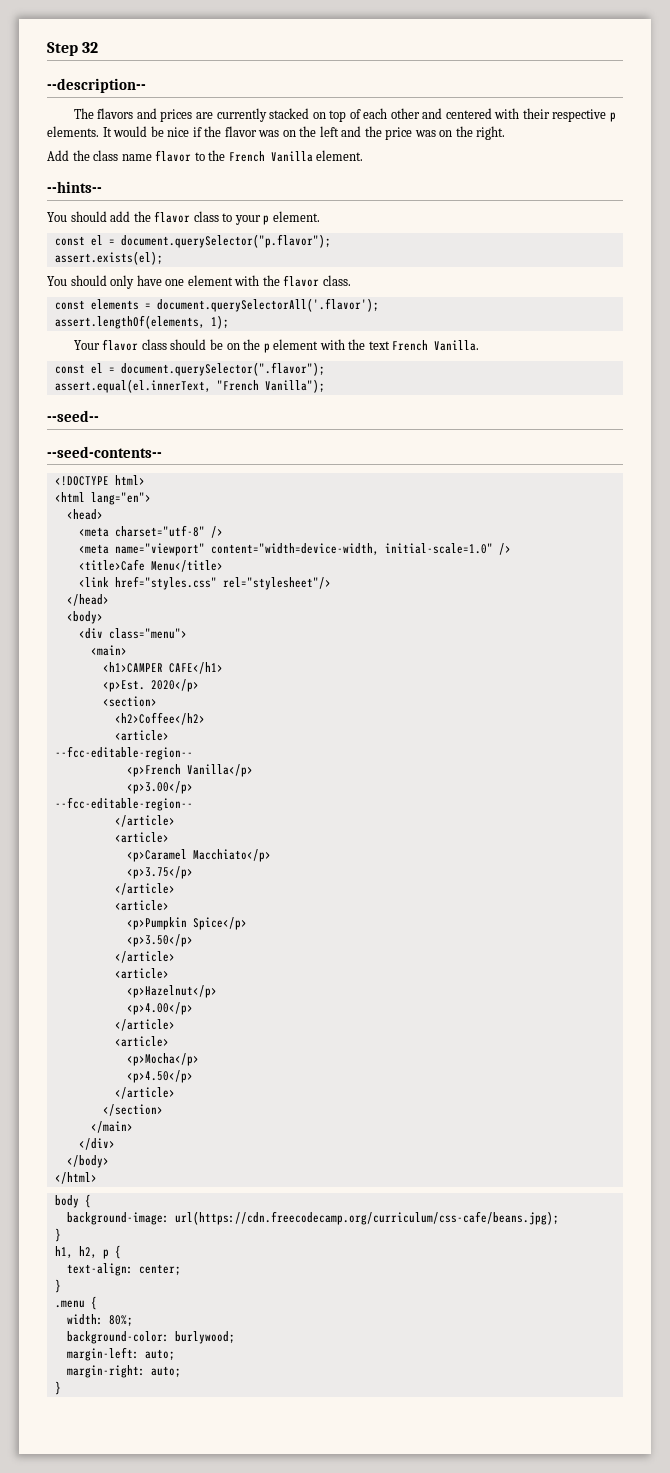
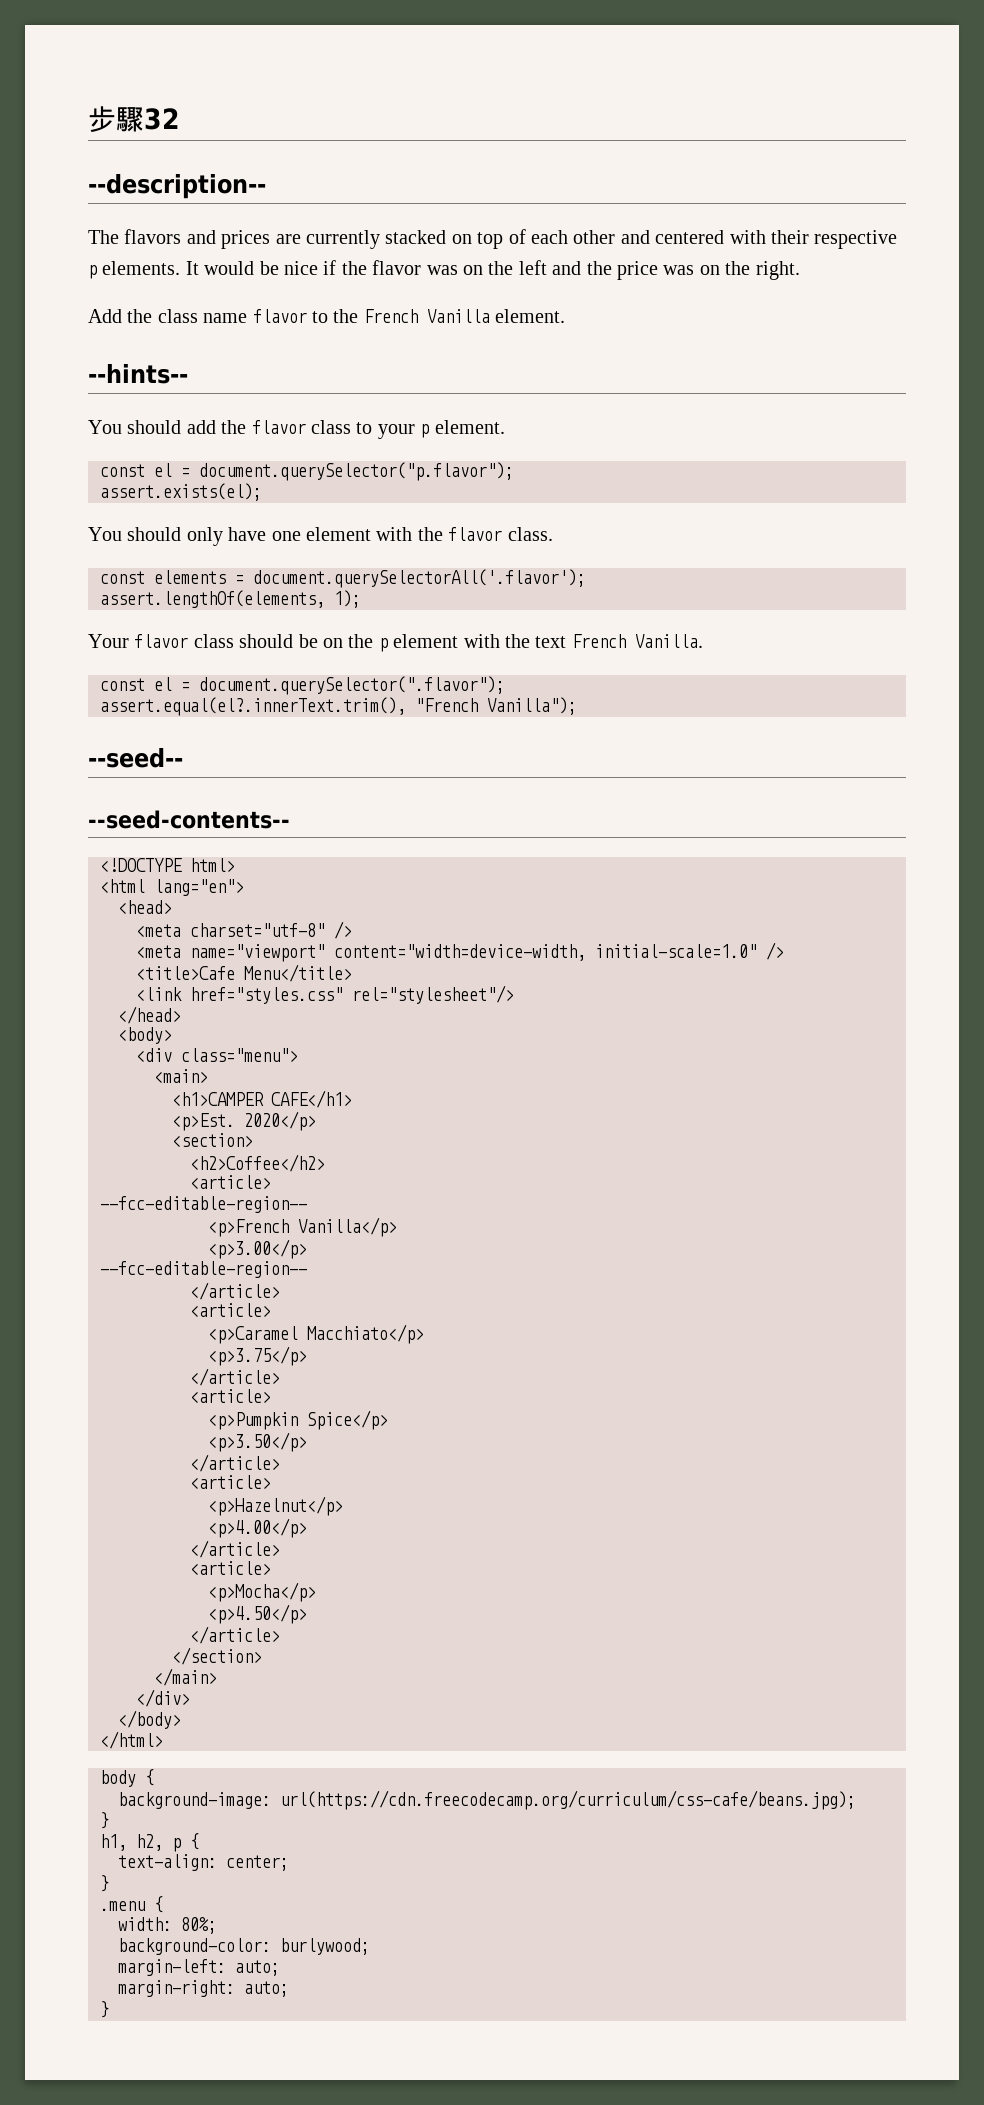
- Step 32
+ 步驟32
- assert.equal(el.innerText, "French Vanilla");
+ assert.equal(el?.innerText.trim(), "French Vanilla");

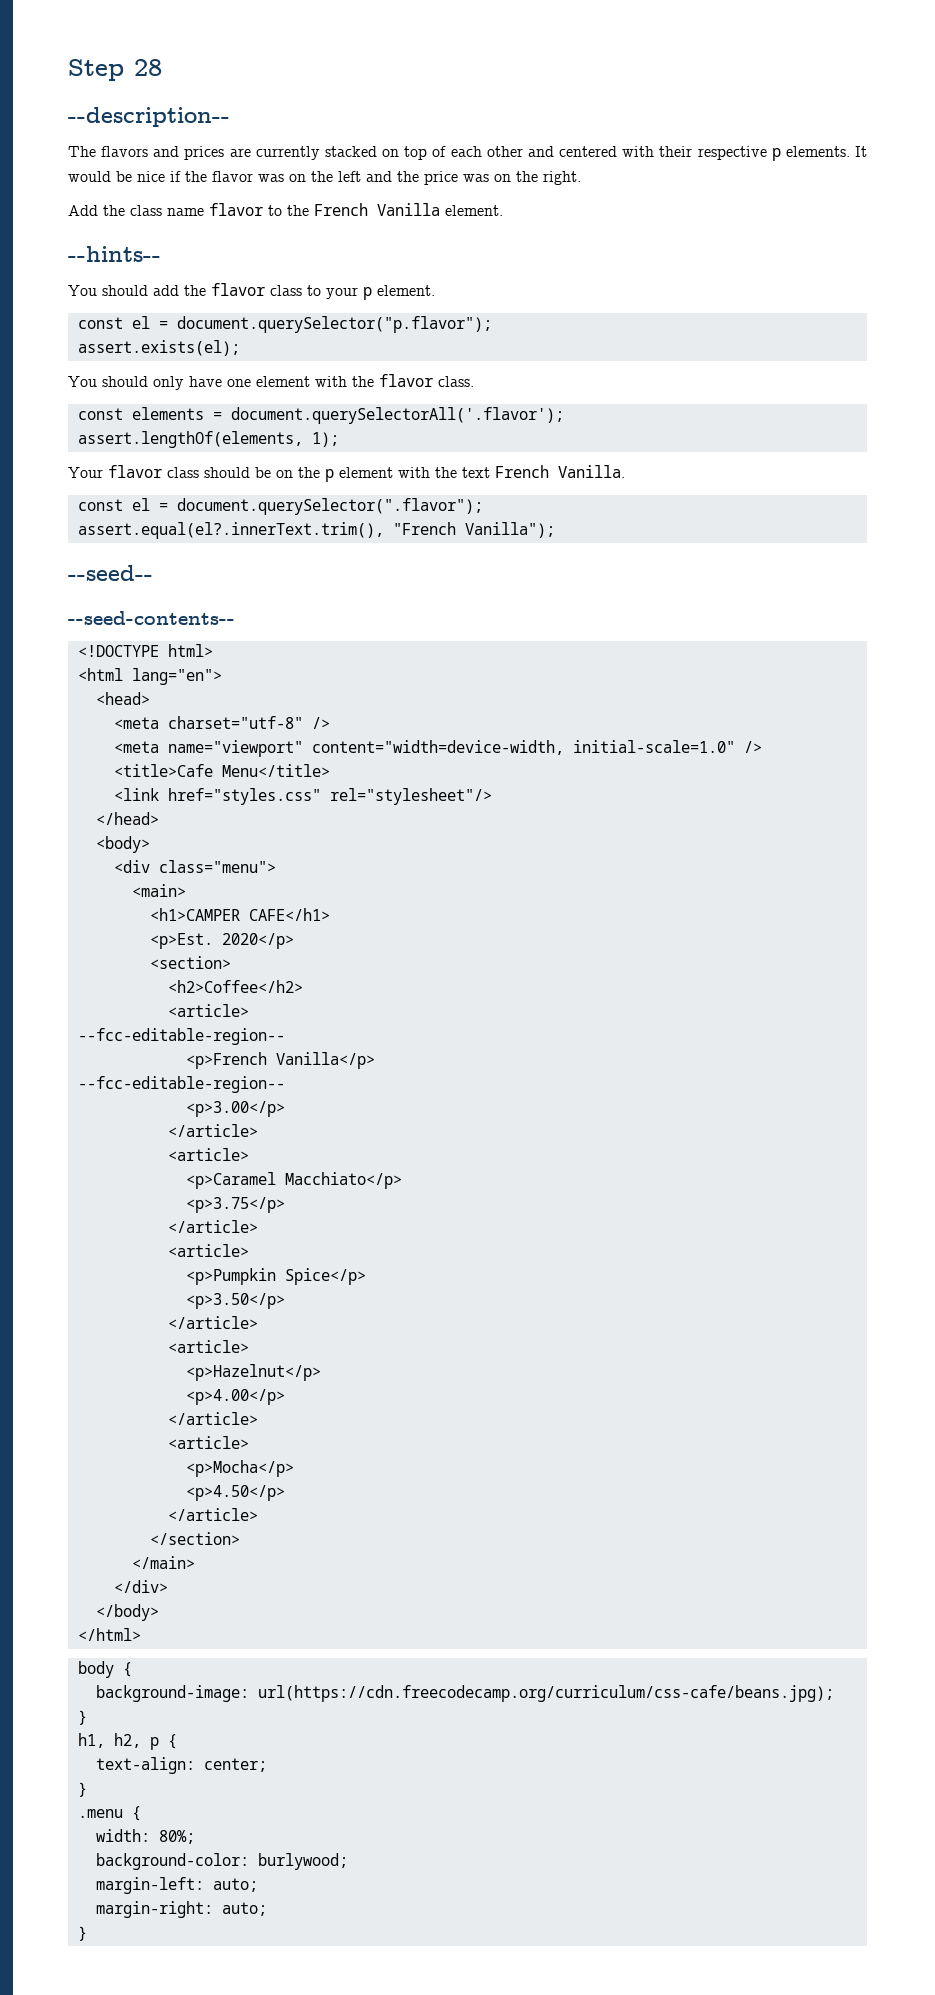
- 步驟32
+ Step 28
  <p>French Vanilla</p>
+ --fcc-editable-region--
  <p>3.00</p>
- --fcc-editable-region--

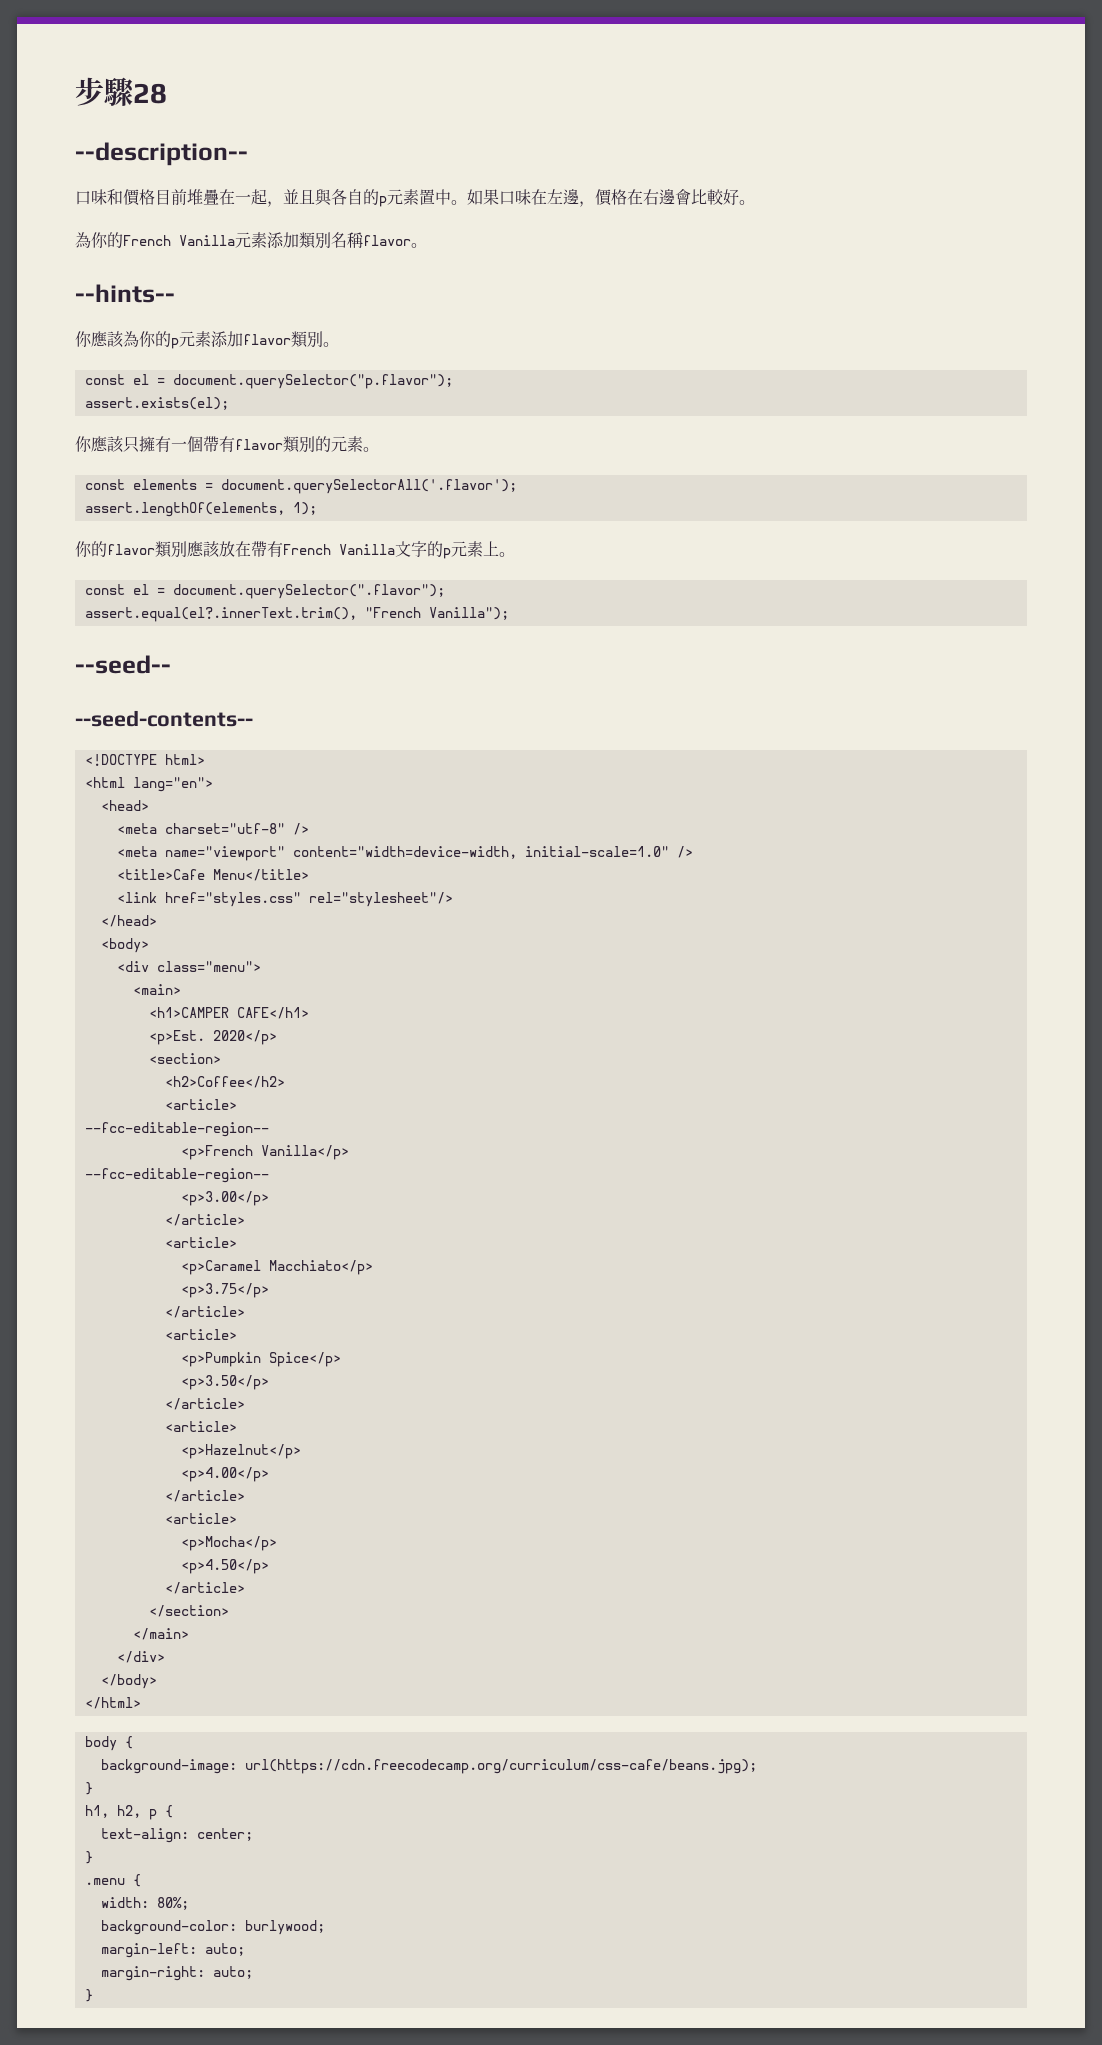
- Step 28
+ 步驟28
- The flavors and prices are currently stacked on top of each other and centered with their respective p elements. It would be nice if the flavor was on the left and the price was on the right.
- Add the class name flavor to the French Vanilla element.
+ 口味和價格目前堆疊在一起，並且與各自的p元素置中。如果口味在左邊，價格在右邊會比較好。
+ 為你的French Vanilla元素添加類別名稱flavor。
  --hints--
- You should add the flavor class to your p element.
+ 你應該為你的p元素添加flavor類別。
- You should only have one element with the flavor class.
+ 你應該只擁有一個帶有flavor類別的元素。
- Your flavor class should be on the p element with the text French Vanilla.
+ 你的flavor類別應該放在帶有French Vanilla文字的p元素上。

